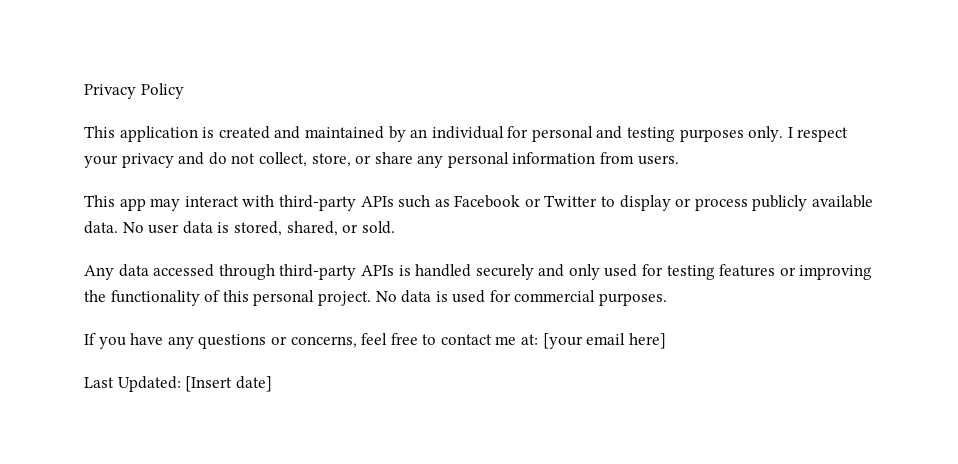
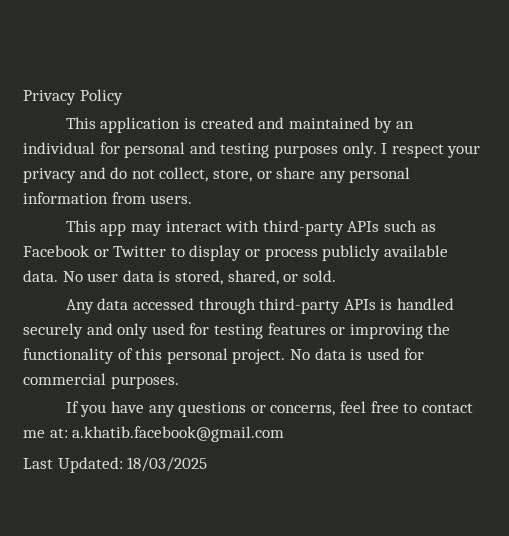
- If you have any questions or concerns, feel free to contact me at: [your email here]
+ If you have any questions or concerns, feel free to contact me at: a.khatib.facebook@gmail.com
- Last Updated: [Insert date]
+ Last Updated: 18/03/2025

